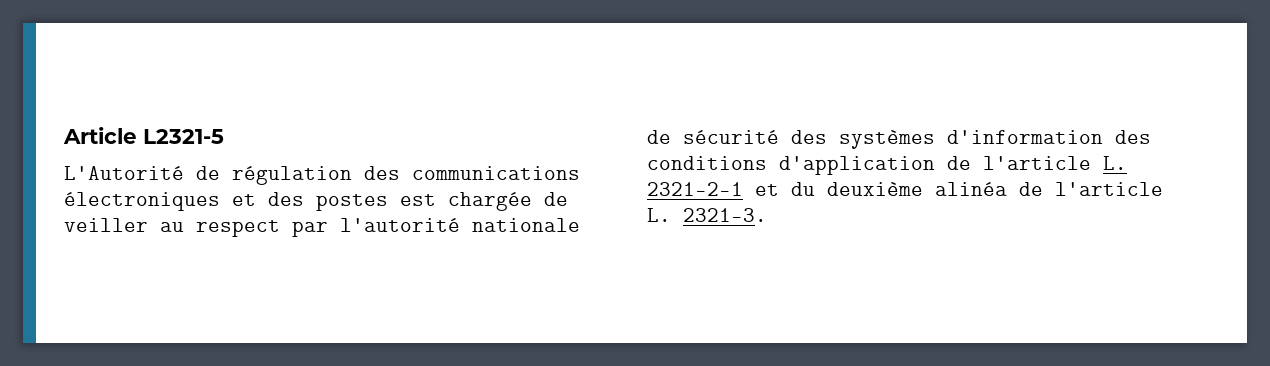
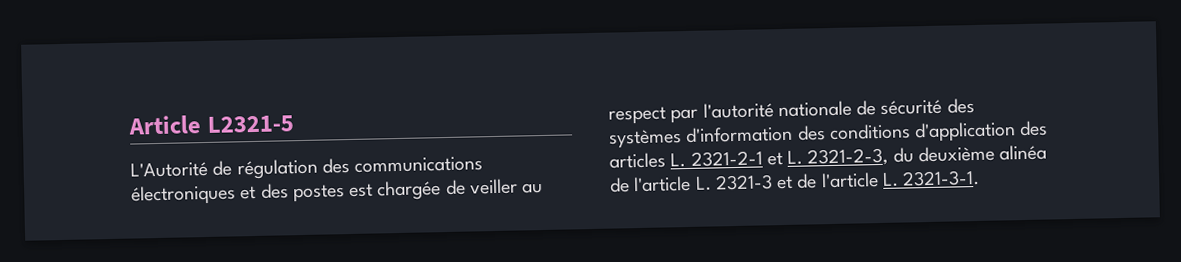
- L'Autorité de régulation des communications électroniques et des postes est chargée de veiller au respect par l'autorité nationale de sécurité des systèmes d'information des conditions d'application de l'article L. 2321-2-1 et du deuxième alinéa de l'article L. 2321-3.
+ L'Autorité de régulation des communications électroniques et des postes est chargée de veiller au respect par l'autorité nationale de sécurité des systèmes d'information des conditions d'application des articles L. 2321-2-1 et L. 2321-2-3, du deuxième alinéa de l'article L. 2321-3 et de l'article L. 2321-3-1.

